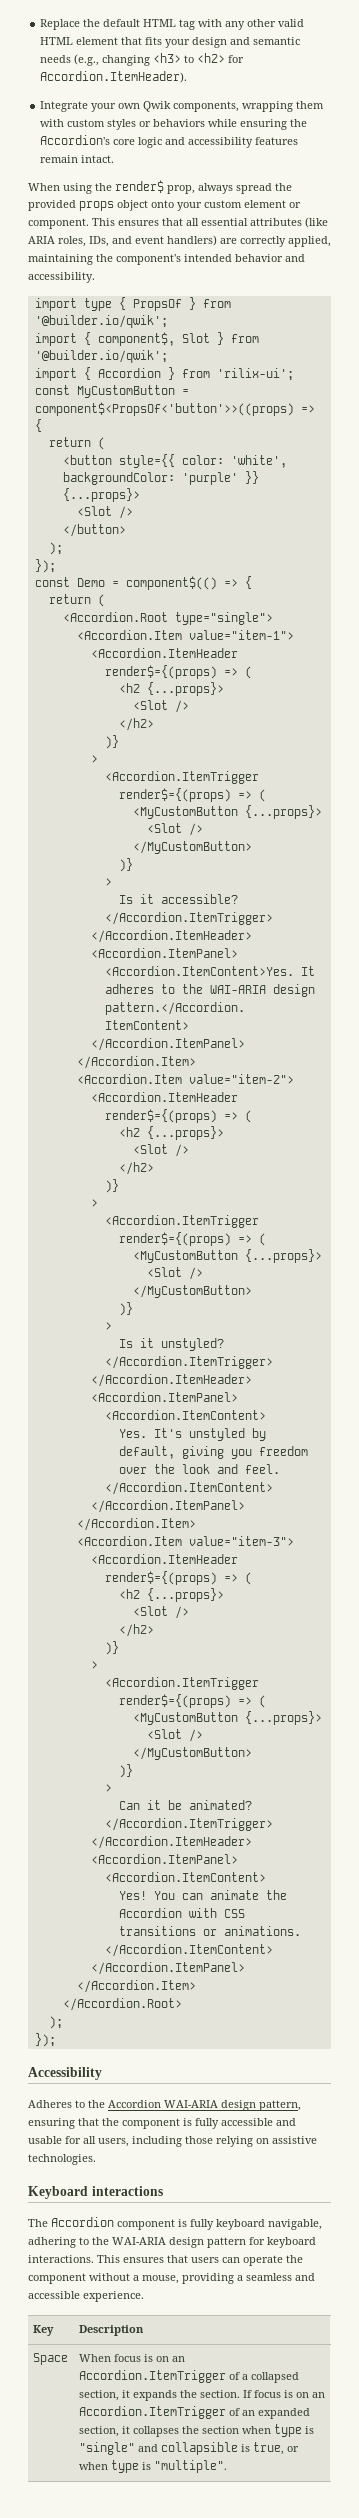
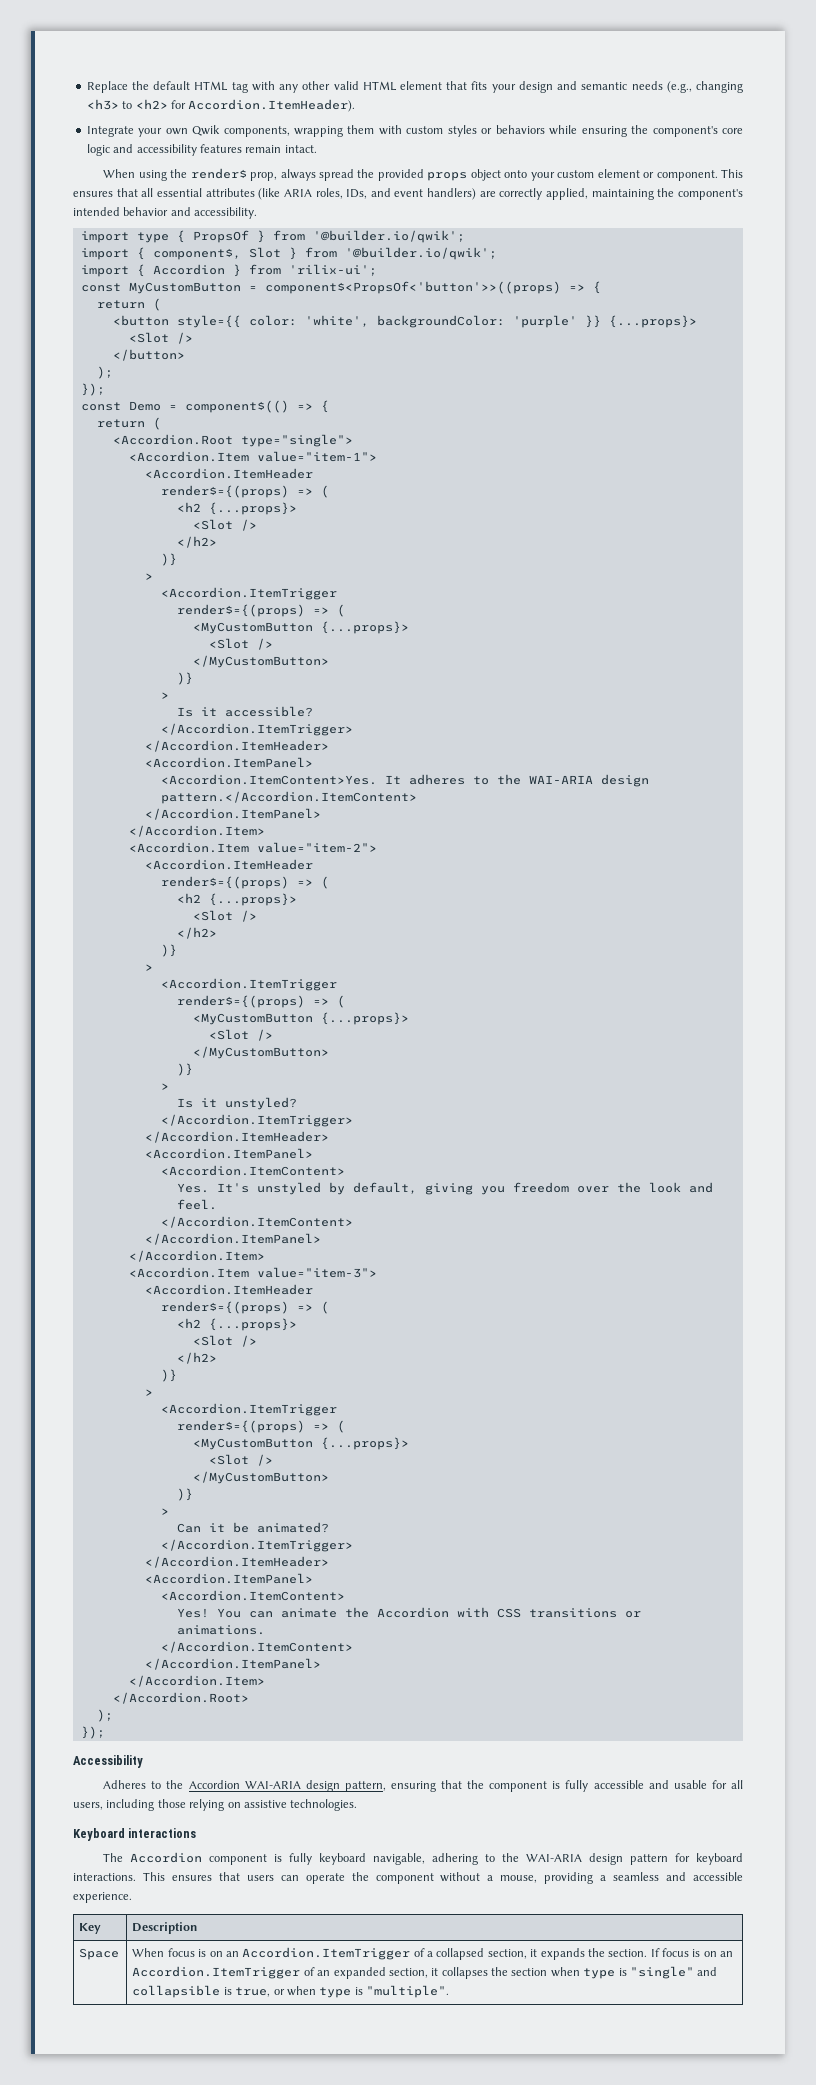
- Integrate your own Qwik components, wrapping them with custom styles or behaviors while ensuring the Accordion's core logic and accessibility features remain intact.
+ Integrate your own Qwik components, wrapping them with custom styles or behaviors while ensuring the component's core logic and accessibility features remain intact.

